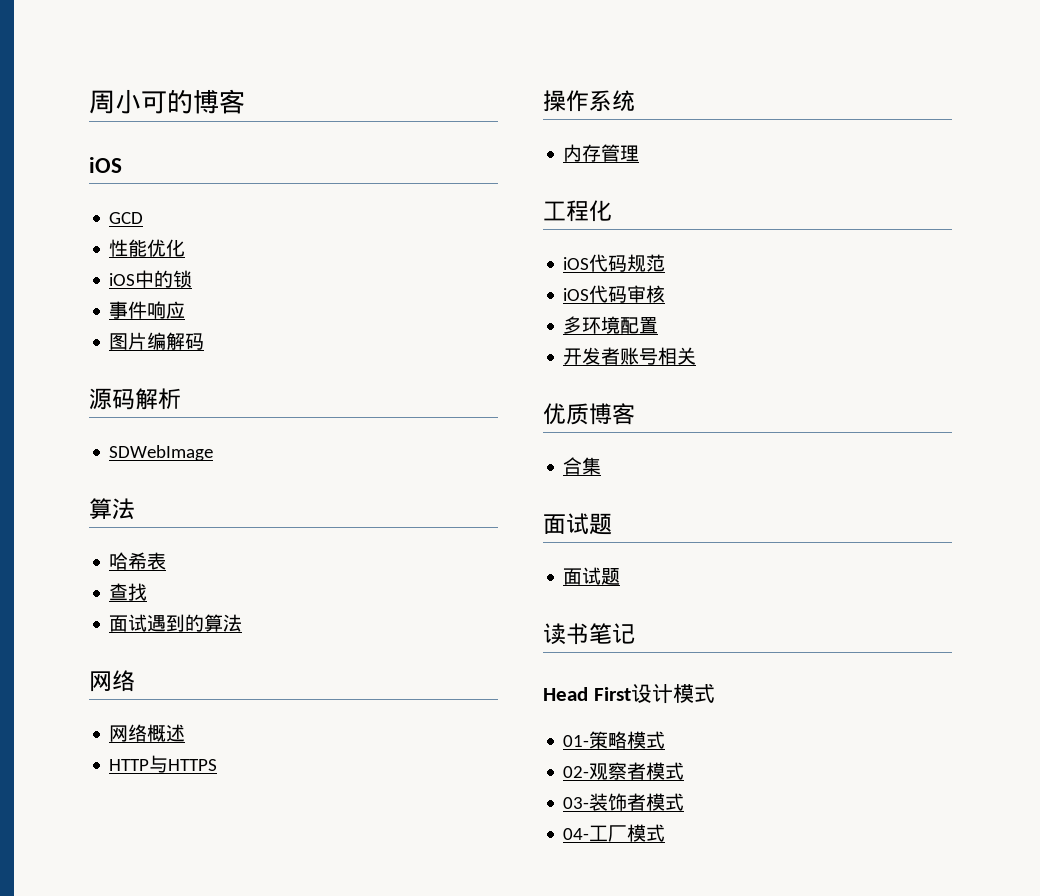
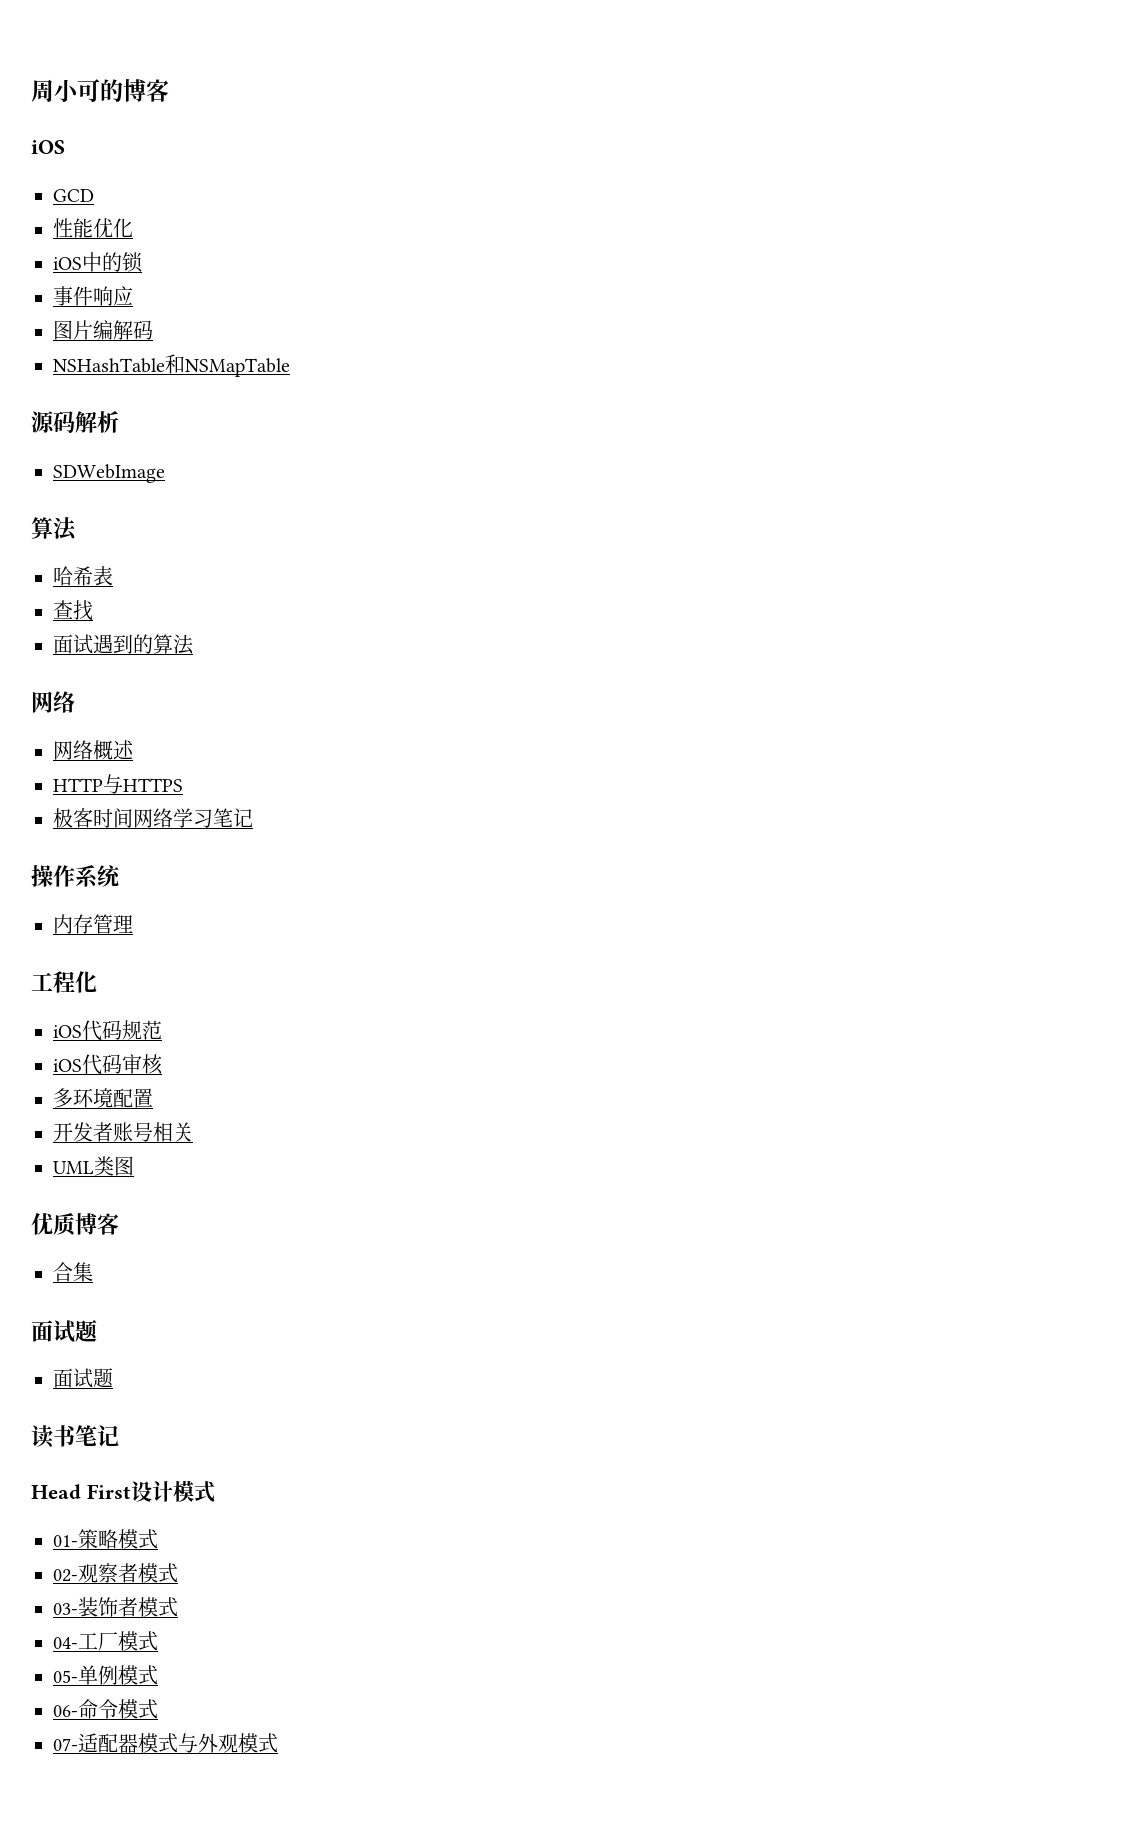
+ NSHashTable和NSMapTable
+ 极客时间网络学习笔记
+ UML类图
+ 05-单例模式
+ 06-命令模式
+ 07-适配器模式与外观模式

